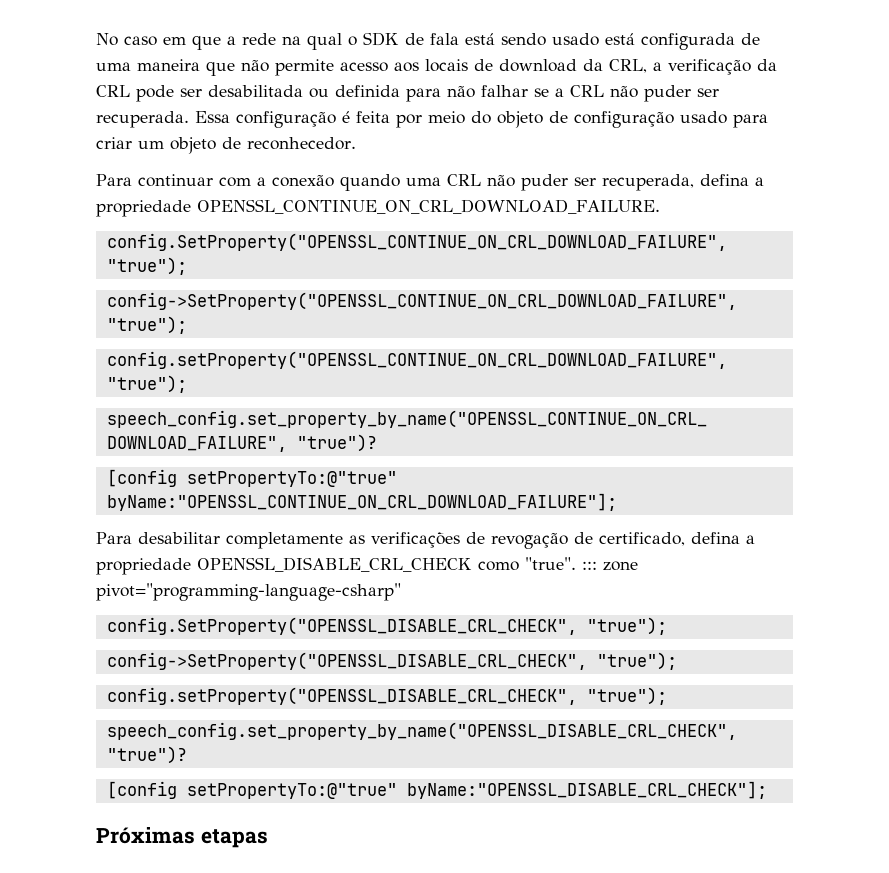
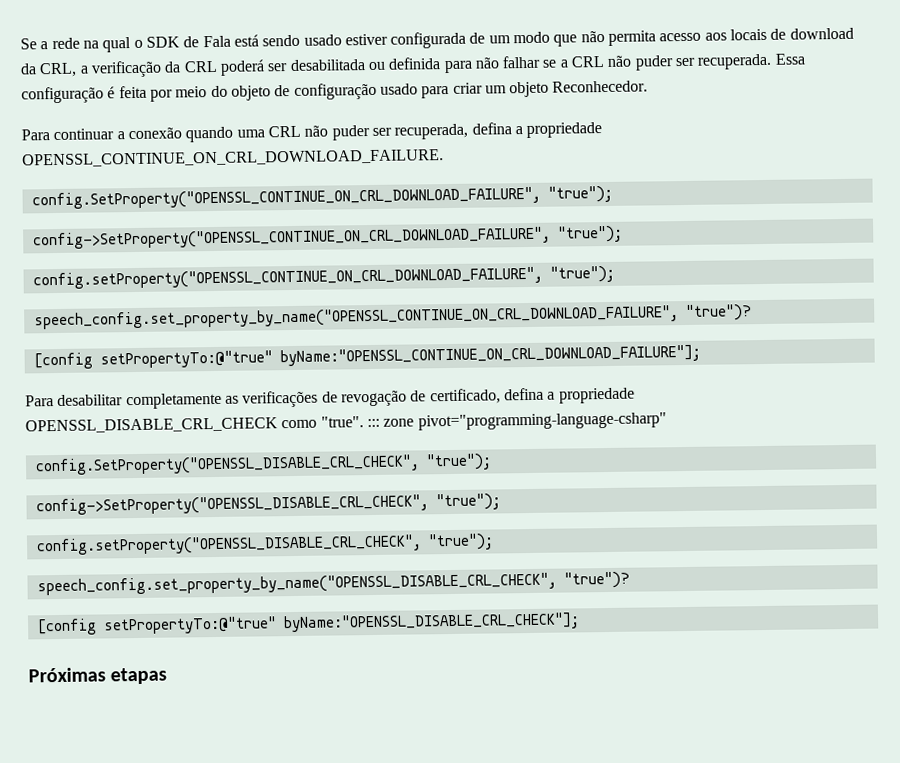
- No caso em que a rede na qual o SDK de fala está sendo usado está configurada de uma maneira que não permite acesso aos locais de download da CRL, a verificação da CRL pode ser desabilitada ou definida para não falhar se a CRL não puder ser recuperada.
+ Se a rede na qual o SDK de Fala está sendo usado estiver configurada de um modo que não permita acesso aos locais de download da CRL, a verificação da CRL poderá ser desabilitada ou definida para não falhar se a CRL não puder ser recuperada.
- Essa configuração é feita por meio do objeto de configuração usado para criar um objeto de reconhecedor.
+ Essa configuração é feita por meio do objeto de configuração usado para criar um objeto Reconhecedor.
- Para continuar com a conexão quando uma CRL não puder ser recuperada, defina a propriedade OPENSSL_CONTINUE_ON_CRL_DOWNLOAD_FAILURE.
+ Para continuar a conexão quando uma CRL não puder ser recuperada, defina a propriedade OPENSSL_CONTINUE_ON_CRL_DOWNLOAD_FAILURE.

